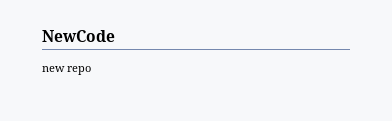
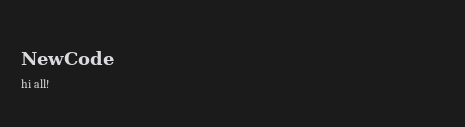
- new repo
+ hi all!

